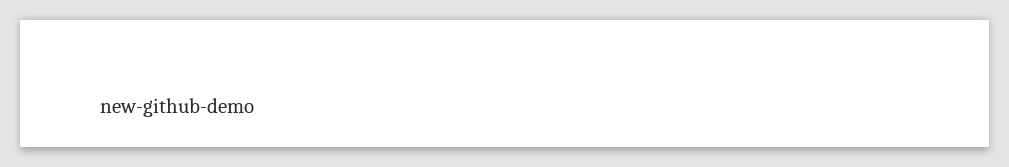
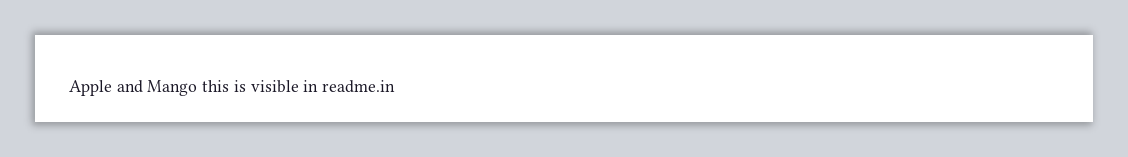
- new-github-demo
+ Apple and Mango this is visible in readme.in

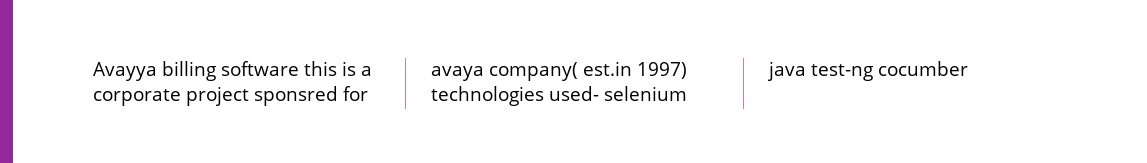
- Apple and Mango this is visible in readme.in
+ Avayya billing software this is a corporate project sponsred for avaya company( est.in 1997) technologies used- selenium java test-ng cocumber

